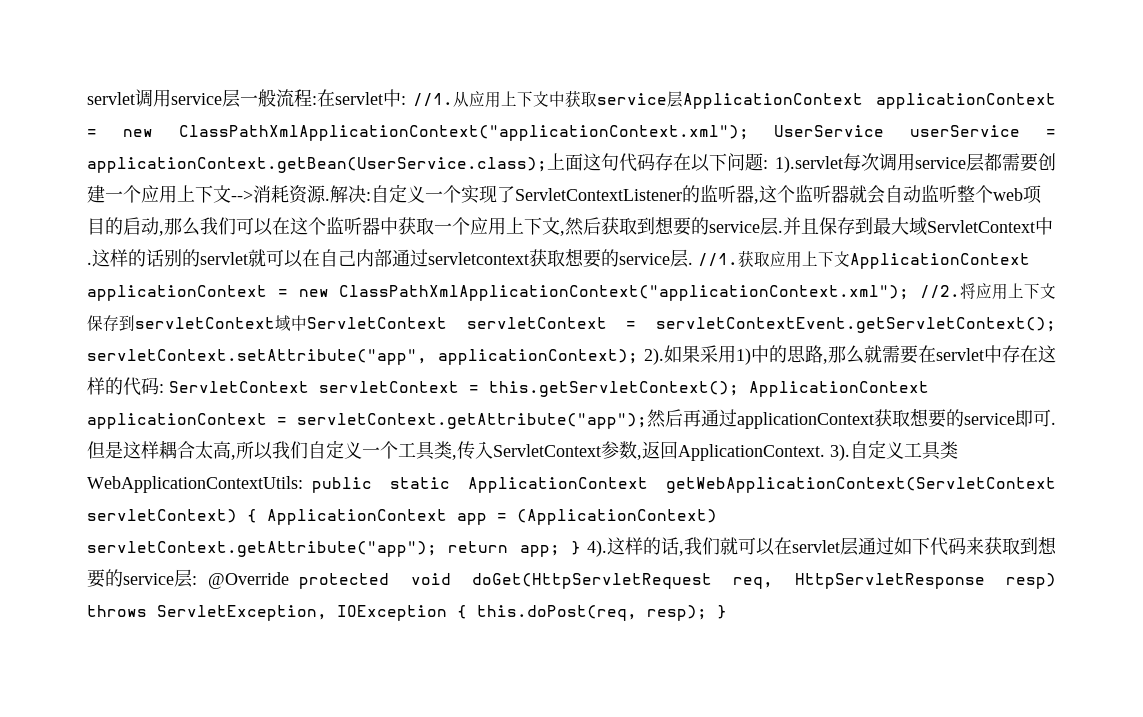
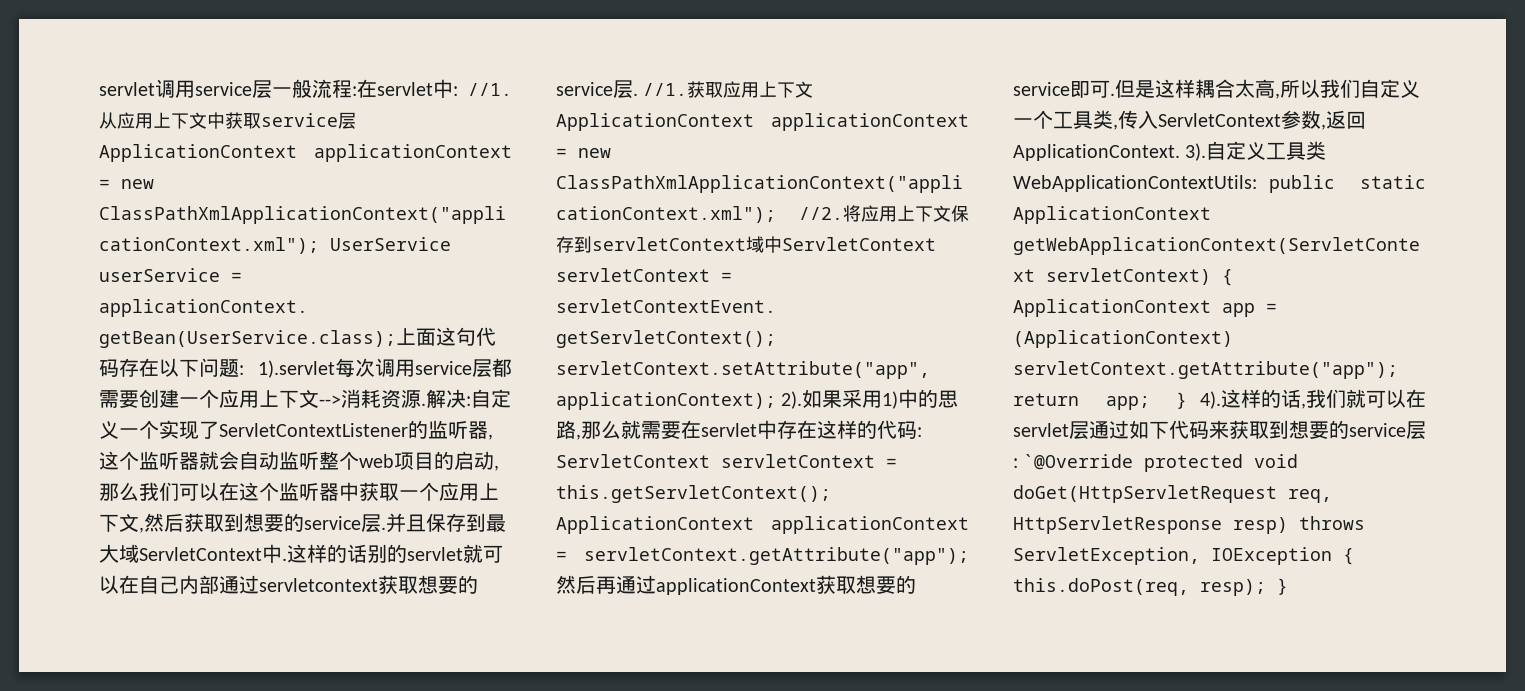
- 这样的话,我们就可以在servlet层通过如下代码来获取到想要的service层: @Override protected void doGet(HttpServletRequest req, HttpServletResponse resp) throws ServletException, IOException { this.doPost(req, resp); }
+ 这样的话,我们就可以在servlet层通过如下代码来获取到想要的service层: `@Override protected void doGet(HttpServletRequest req, HttpServletResponse resp) throws ServletException, IOException { this.doPost(req, resp); }

